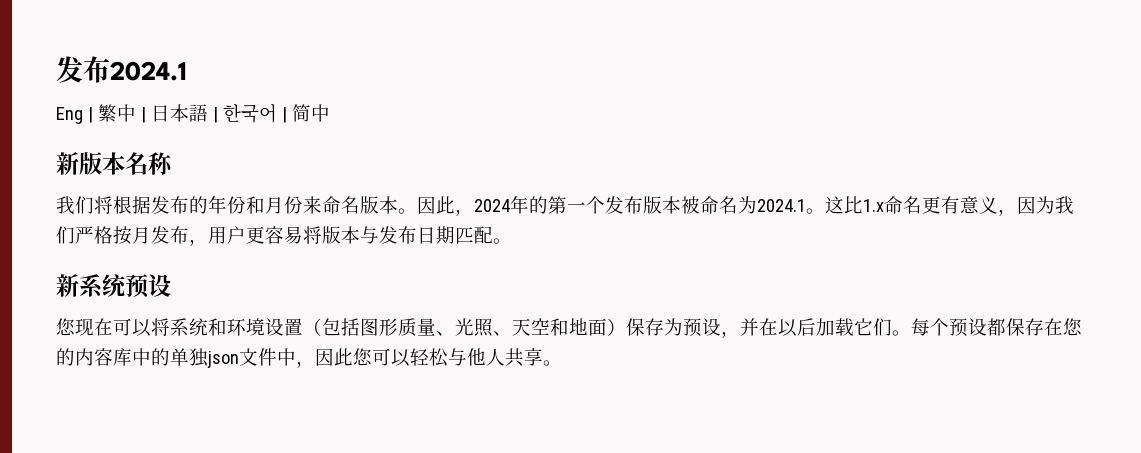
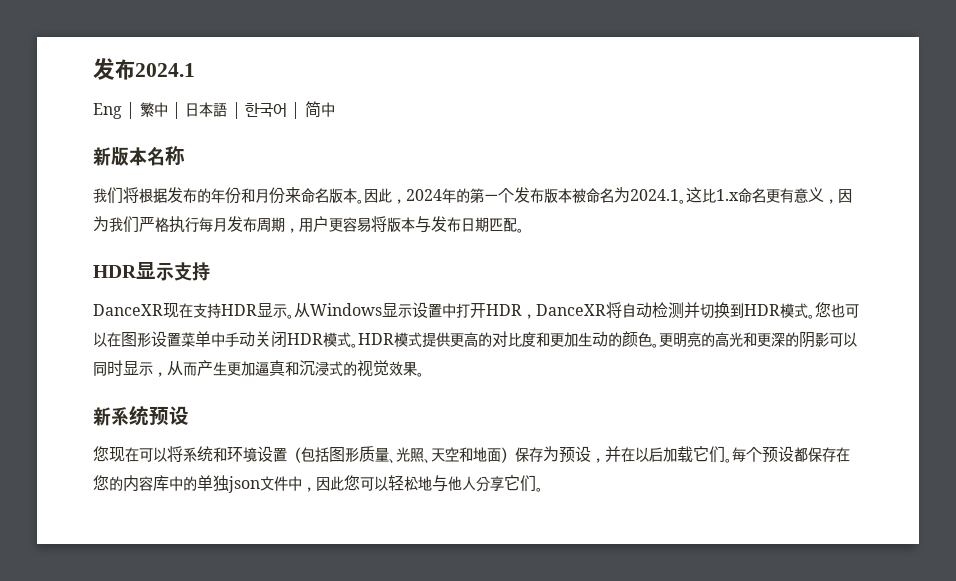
- 这比1.x命名更有意义，因为我们严格按月发布，用户更容易将版本与发布日期匹配。
+ 这比1.x命名更有意义，因为我们严格执行每月发布周期，用户更容易将版本与发布日期匹配。
+ HDR显示支持
+ DanceXR现在支持HDR显示。从Windows显示设置中打开HDR，DanceXR将自动检测并切换到HDR模式。您也可以在图形设置菜单中手动关闭HDR模式。HDR模式提供更高的对比度和更加生动的颜色。更明亮的高光和更深的阴影可以同时显示，从而产生更加逼真和沉浸式的视觉效果。
- 每个预设都保存在您的内容库中的单独json文件中，因此您可以轻松与他人共享。
+ 每个预设都保存在您的内容库中的单独json文件中，因此您可以轻松地与他人分享它们。

